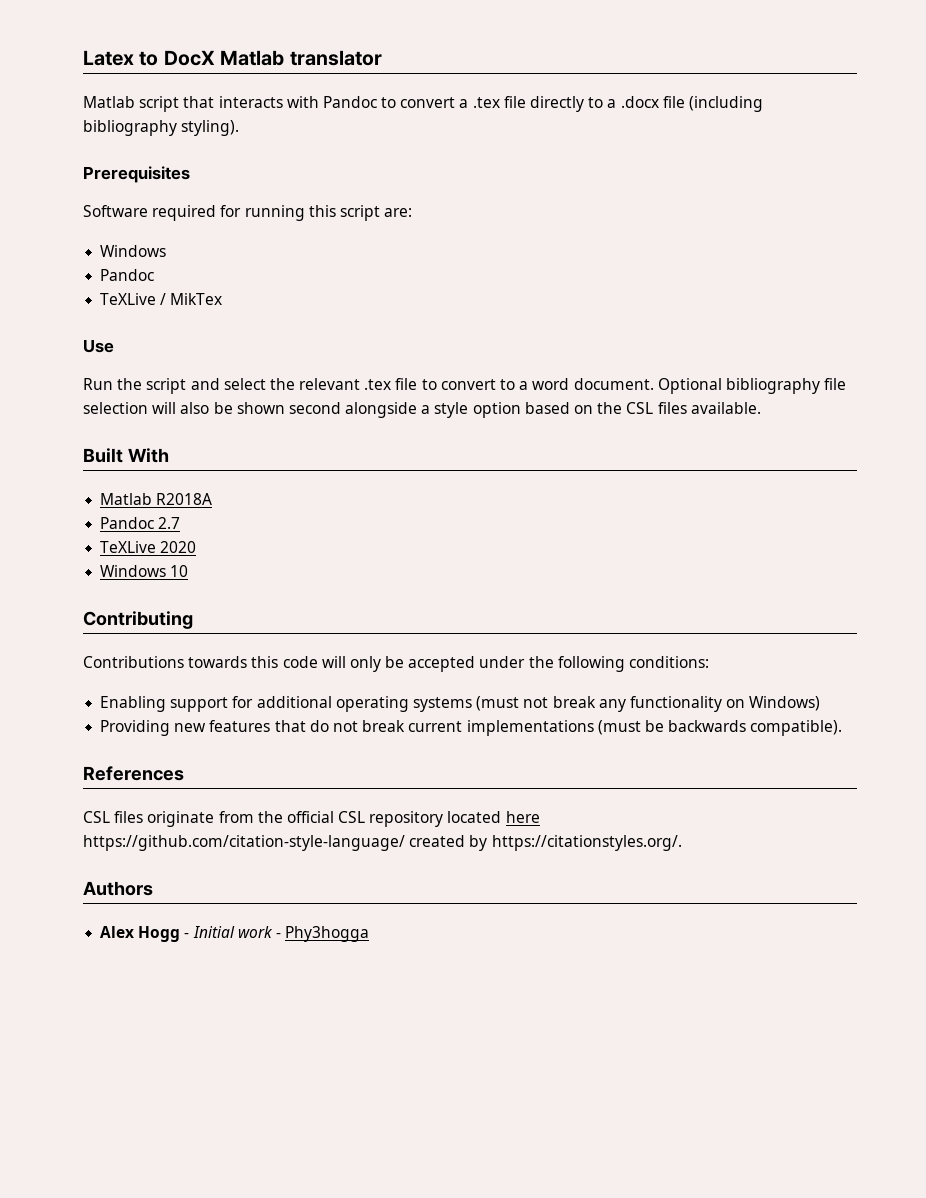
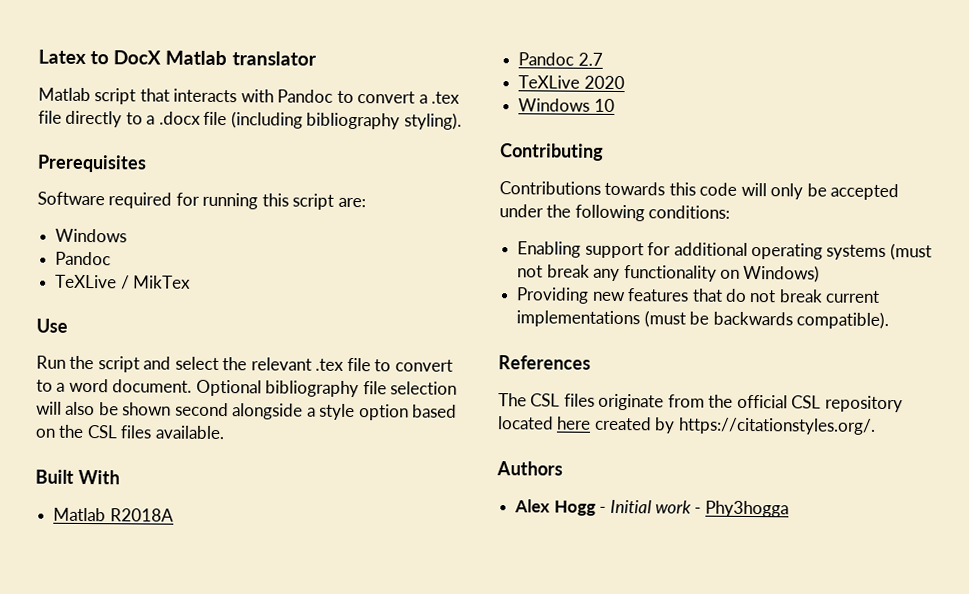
- CSL files originate from the official CSL repository located here https://github.com/citation-style-language/ created by https://citationstyles.org/.
+ The CSL files originate from the official CSL repository located here created by https://citationstyles.org/.

